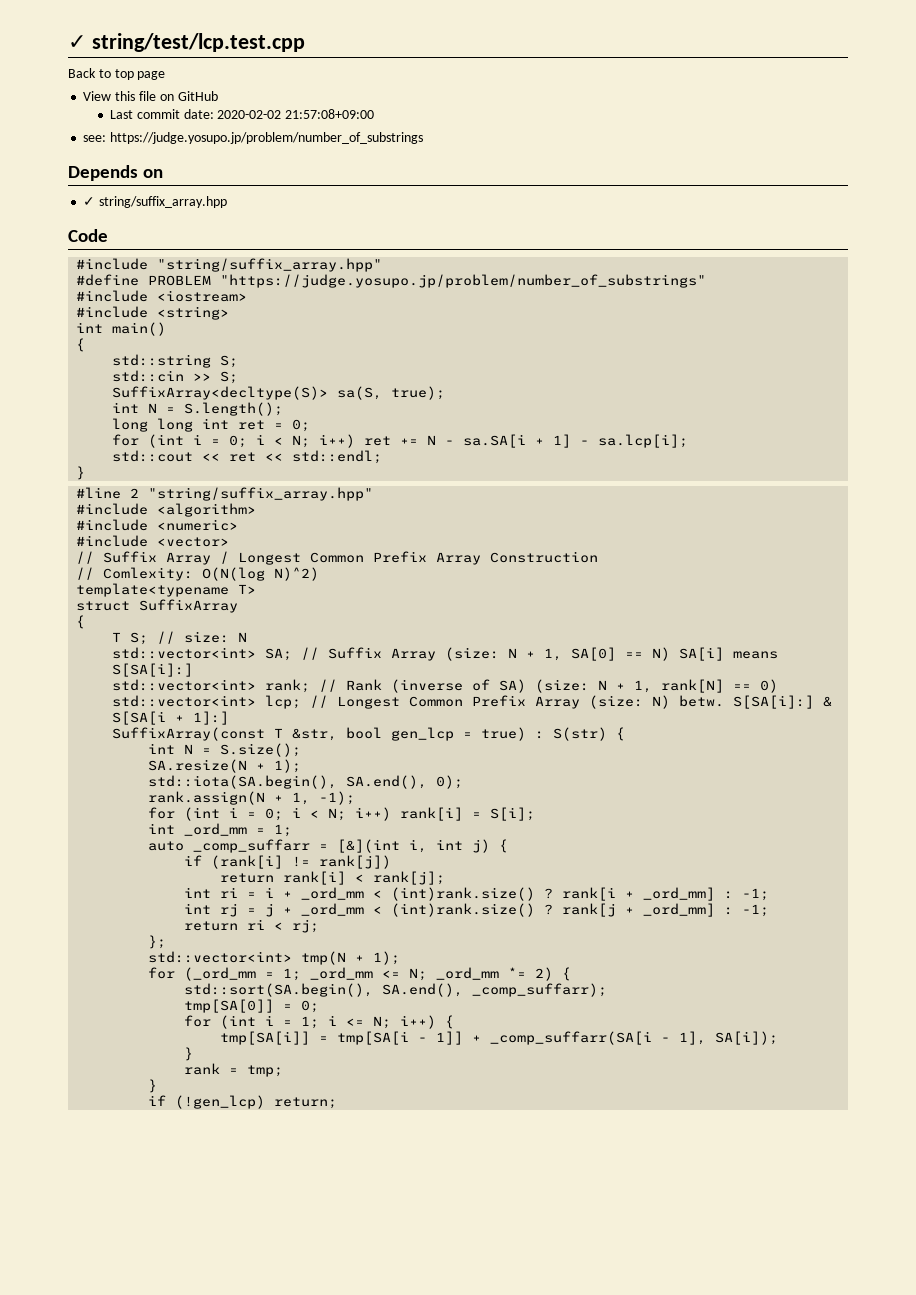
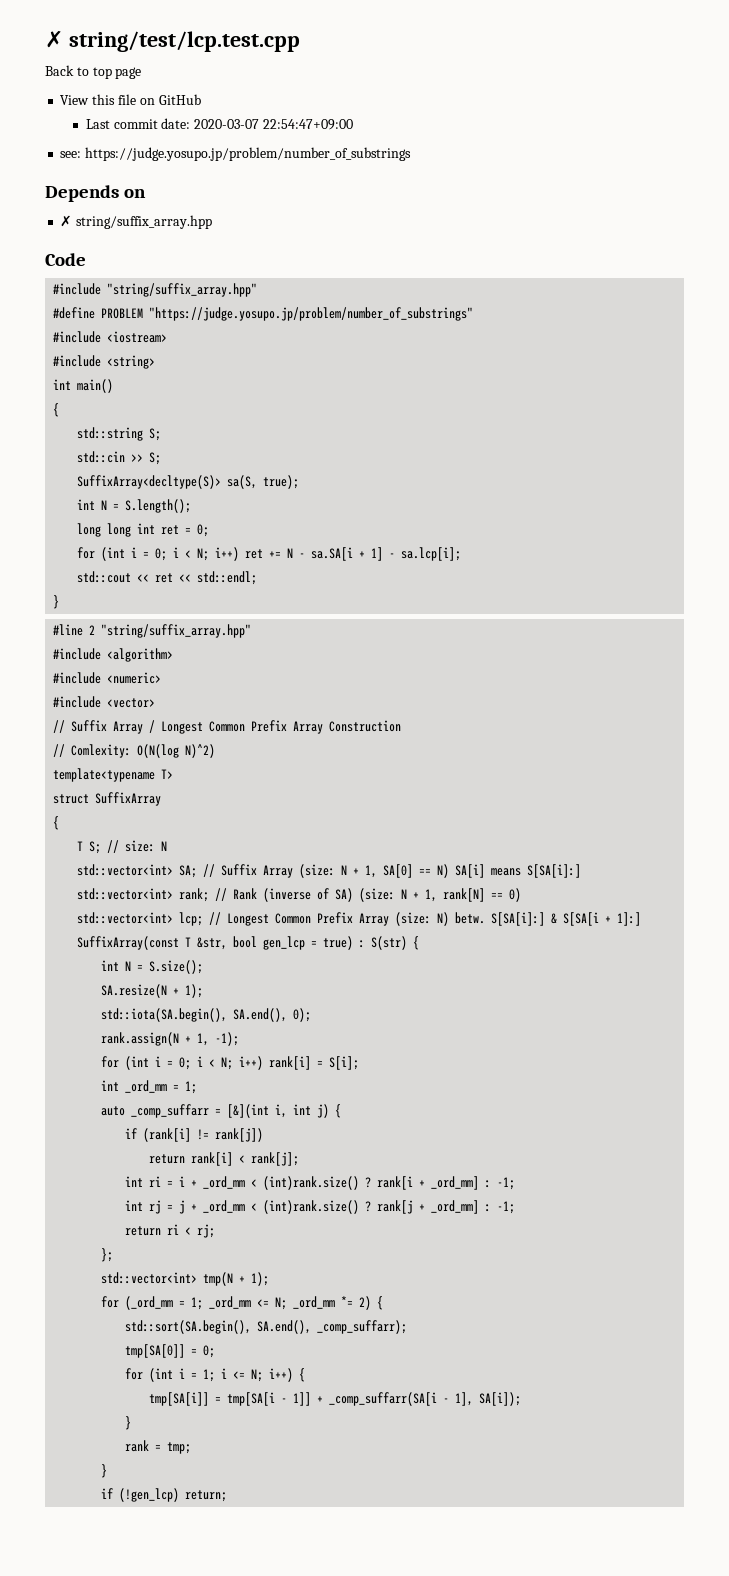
- ✓ string/test/lcp.test.cpp
+ ✗ string/test/lcp.test.cpp
- Last commit date: 2020-02-02 21:57:08+09:00
+ Last commit date: 2020-03-07 22:54:47+09:00
- ✓ string/suffix_array.hpp
+ ✗ string/suffix_array.hpp

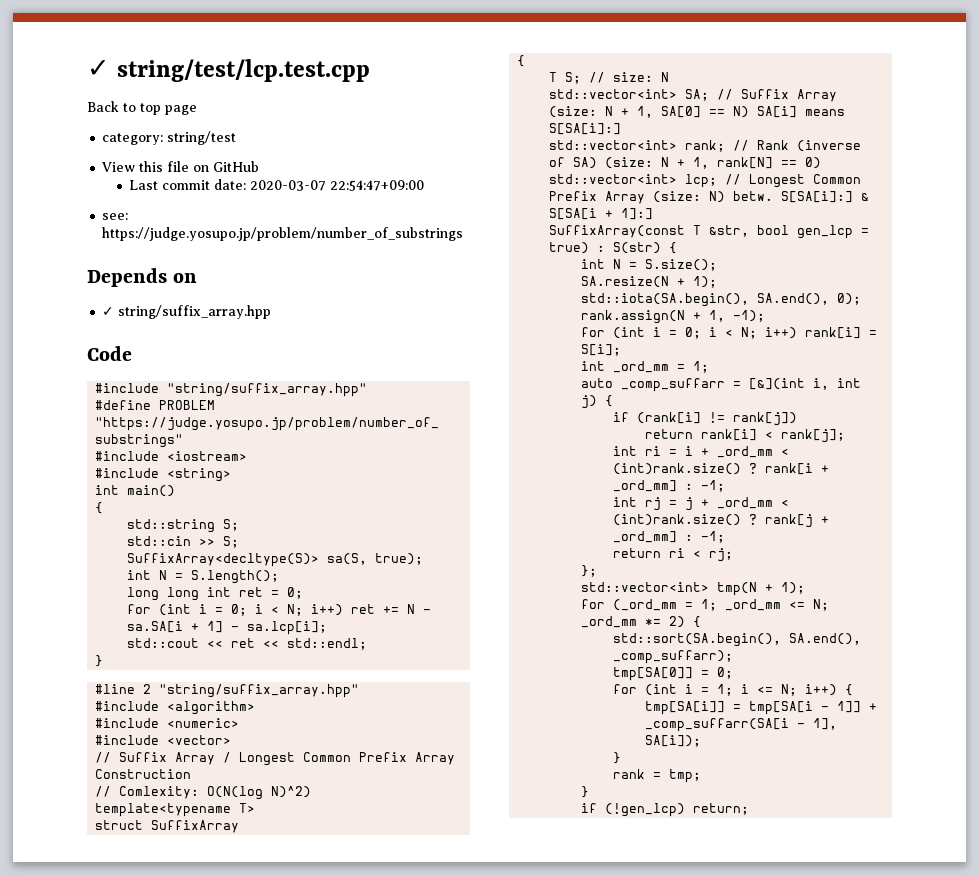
- ✗ string/test/lcp.test.cpp
+ ✓ string/test/lcp.test.cpp
+ category: string/test
- ✗ string/suffix_array.hpp
+ ✓ string/suffix_array.hpp

